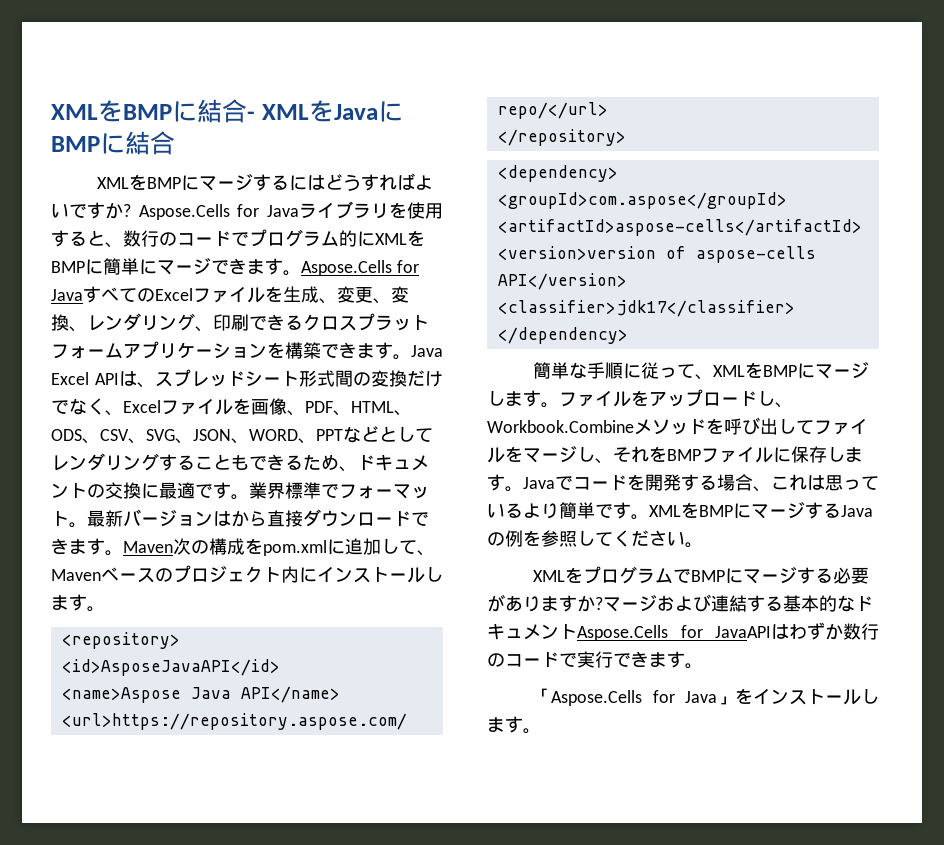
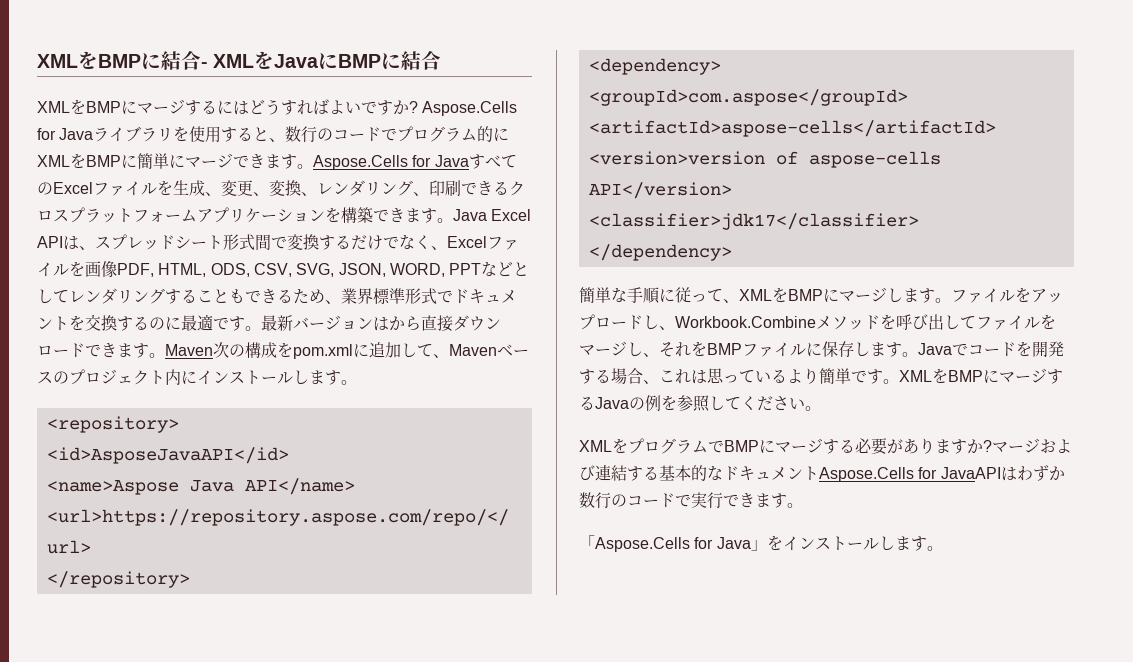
- Java Excel APIは、スプレッドシート形式間の変換だけでなく、Excelファイルを画像、PDF、HTML、ODS、CSV、SVG、JSON、WORD、PPTなどとしてレンダリングすることもできるため、ドキュメントの交換に最適です。業界標準でフォーマット。
+ Java Excel APIは、スプレッドシート形式間で変換するだけでなく、Excelファイルを画像PDF, HTML, ODS, CSV, SVG, JSON, WORD, PPTなどとしてレンダリングすることもできるため、業界標準形式でドキュメントを交換するのに最適です。

